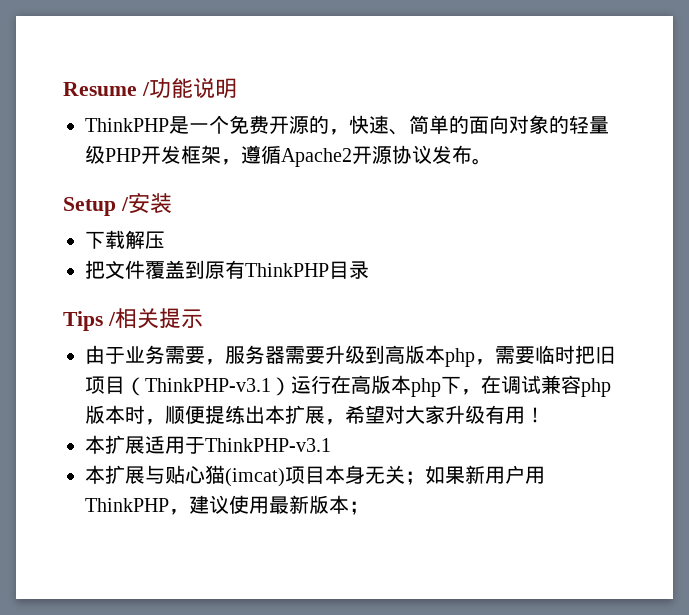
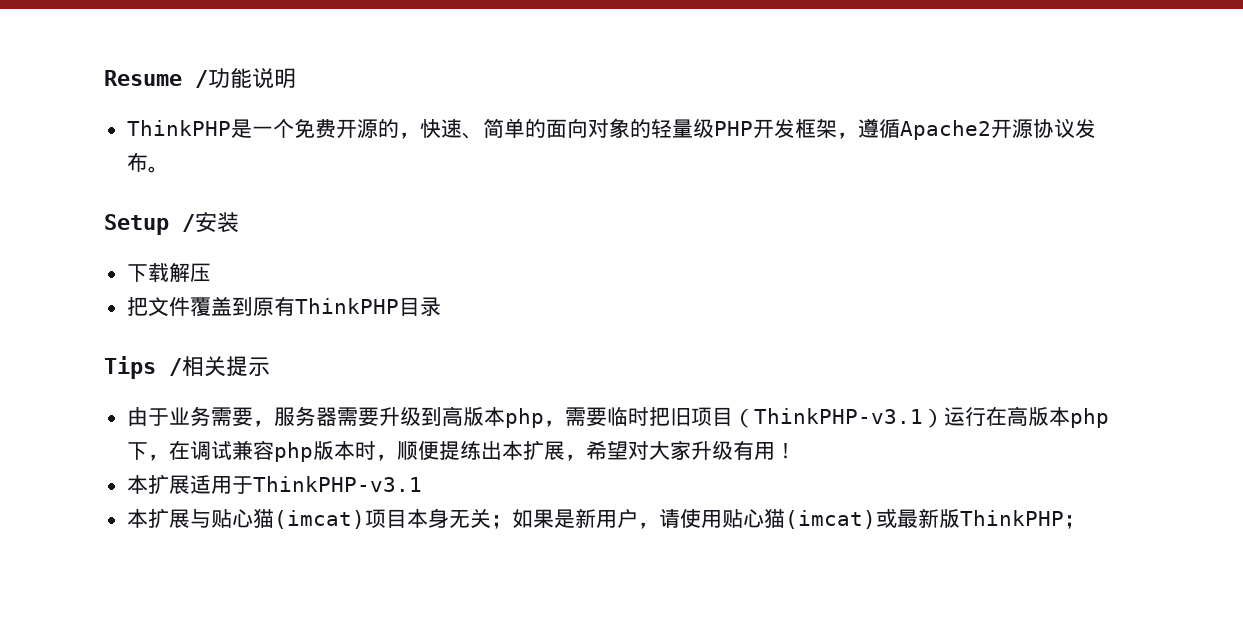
- 本扩展与贴心猫(imcat)项目本身无关；如果新用户用ThinkPHP，建议使用最新版本；
+ 本扩展与贴心猫(imcat)项目本身无关；如果是新用户，请使用贴心猫(imcat)或最新版ThinkPHP；

